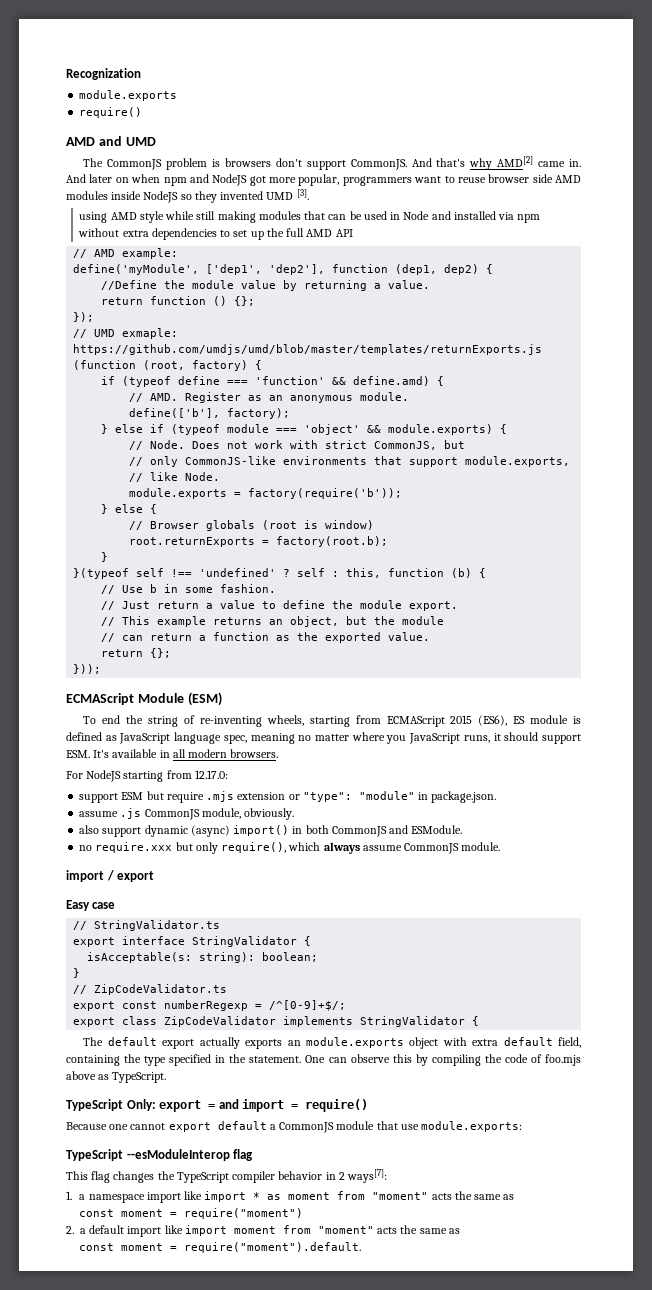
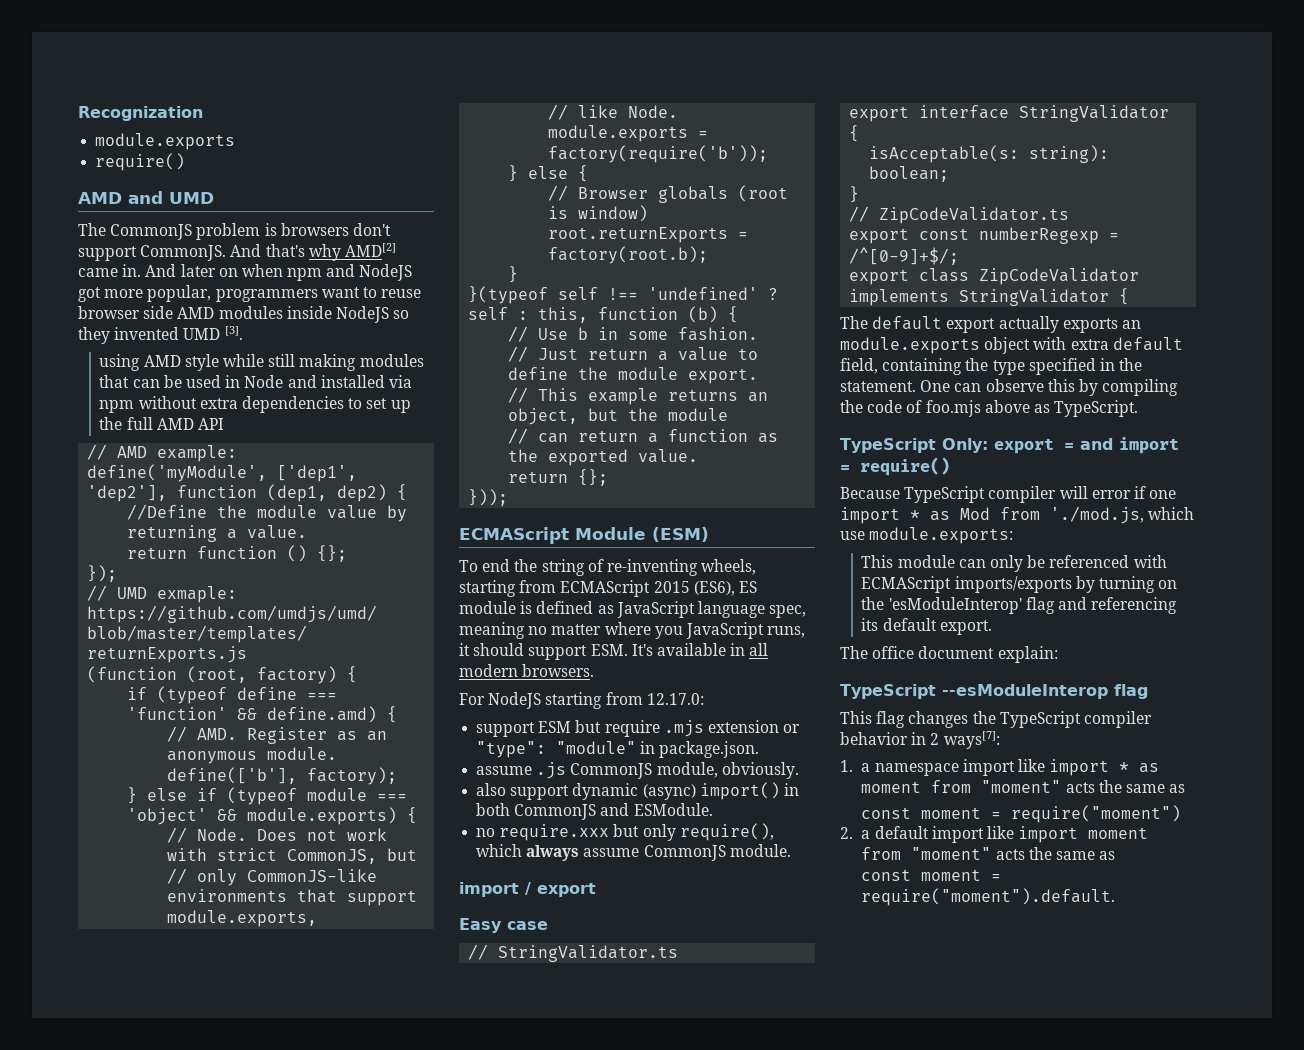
- Because one cannot export default a CommonJS module that use module.exports:
+ Because TypeScript compiler will error if one import * as Mod from './mod.js, which use module.exports:
+ This module can only be referenced with ECMAScript imports/exports by turning on the 'esModuleInterop' flag and referencing its default export.
+ The office document explain:

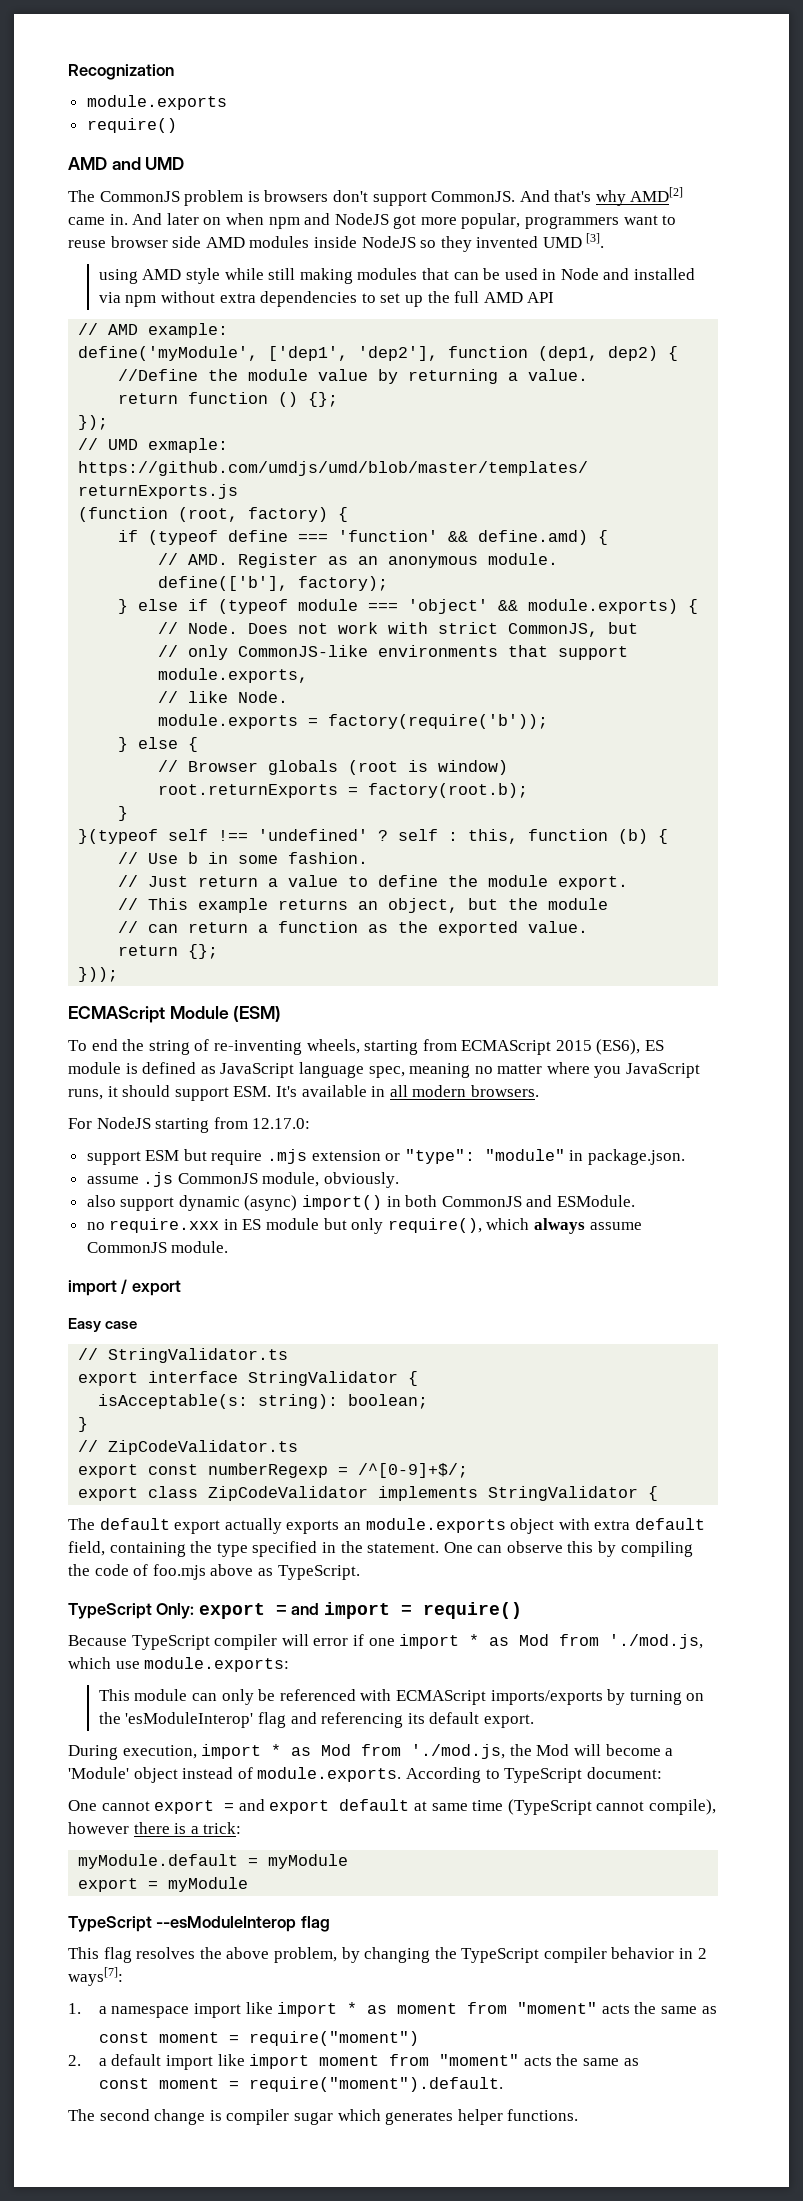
- no require.xxx but only require(), which always assume CommonJS module.
+ no require.xxx in ES module but only require(), which always assume CommonJS module.
- The office document explain:
+ During execution, import * as Mod from './mod.js, the Mod will become a 'Module' object instead of module.exports. According to TypeScript document:
+ One cannot export = and export default at same time (TypeScript cannot compile), however there is a trick:
+ myModule.default = myModule
+ export = myModule
- This flag changes the TypeScript compiler behavior in 2 ways[7]:
+ This flag resolves the above problem, by changing the TypeScript compiler behavior in 2 ways[7]:
+ The second change is compiler sugar which generates helper functions.

